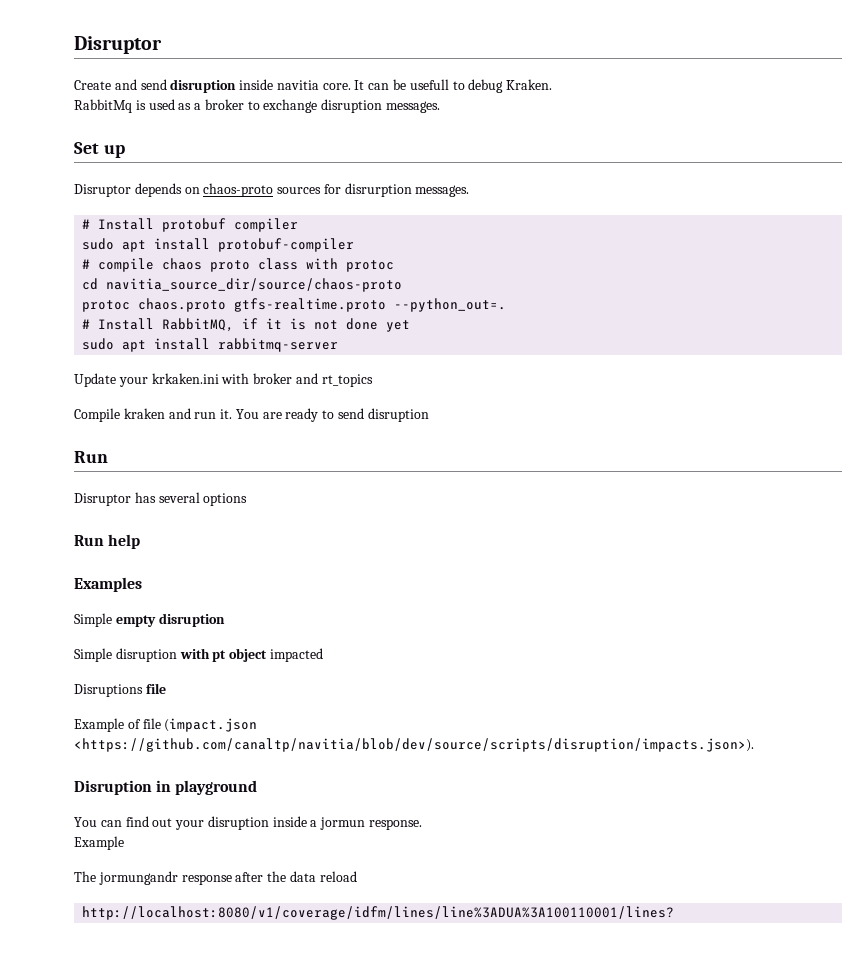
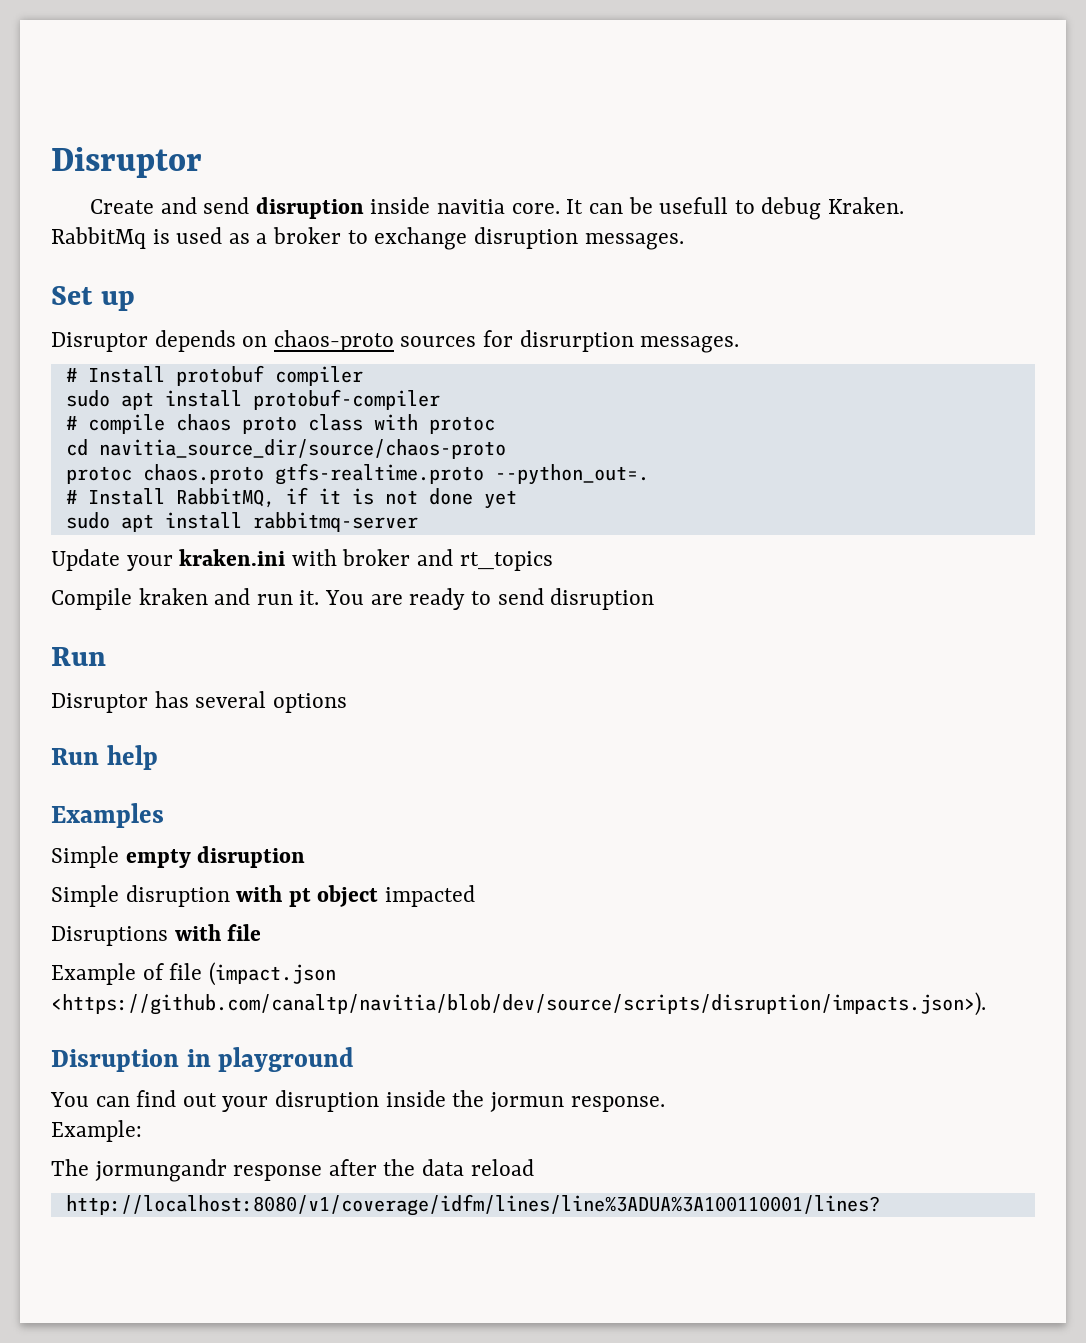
- Update your krkaken.ini with broker and rt_topics
+ Update your kraken.ini with broker and rt_topics
- Disruptions file
+ Disruptions with file
- You can find out your disruption inside a jormun response.
- Example
+ You can find out your disruption inside the jormun response.
+ Example:

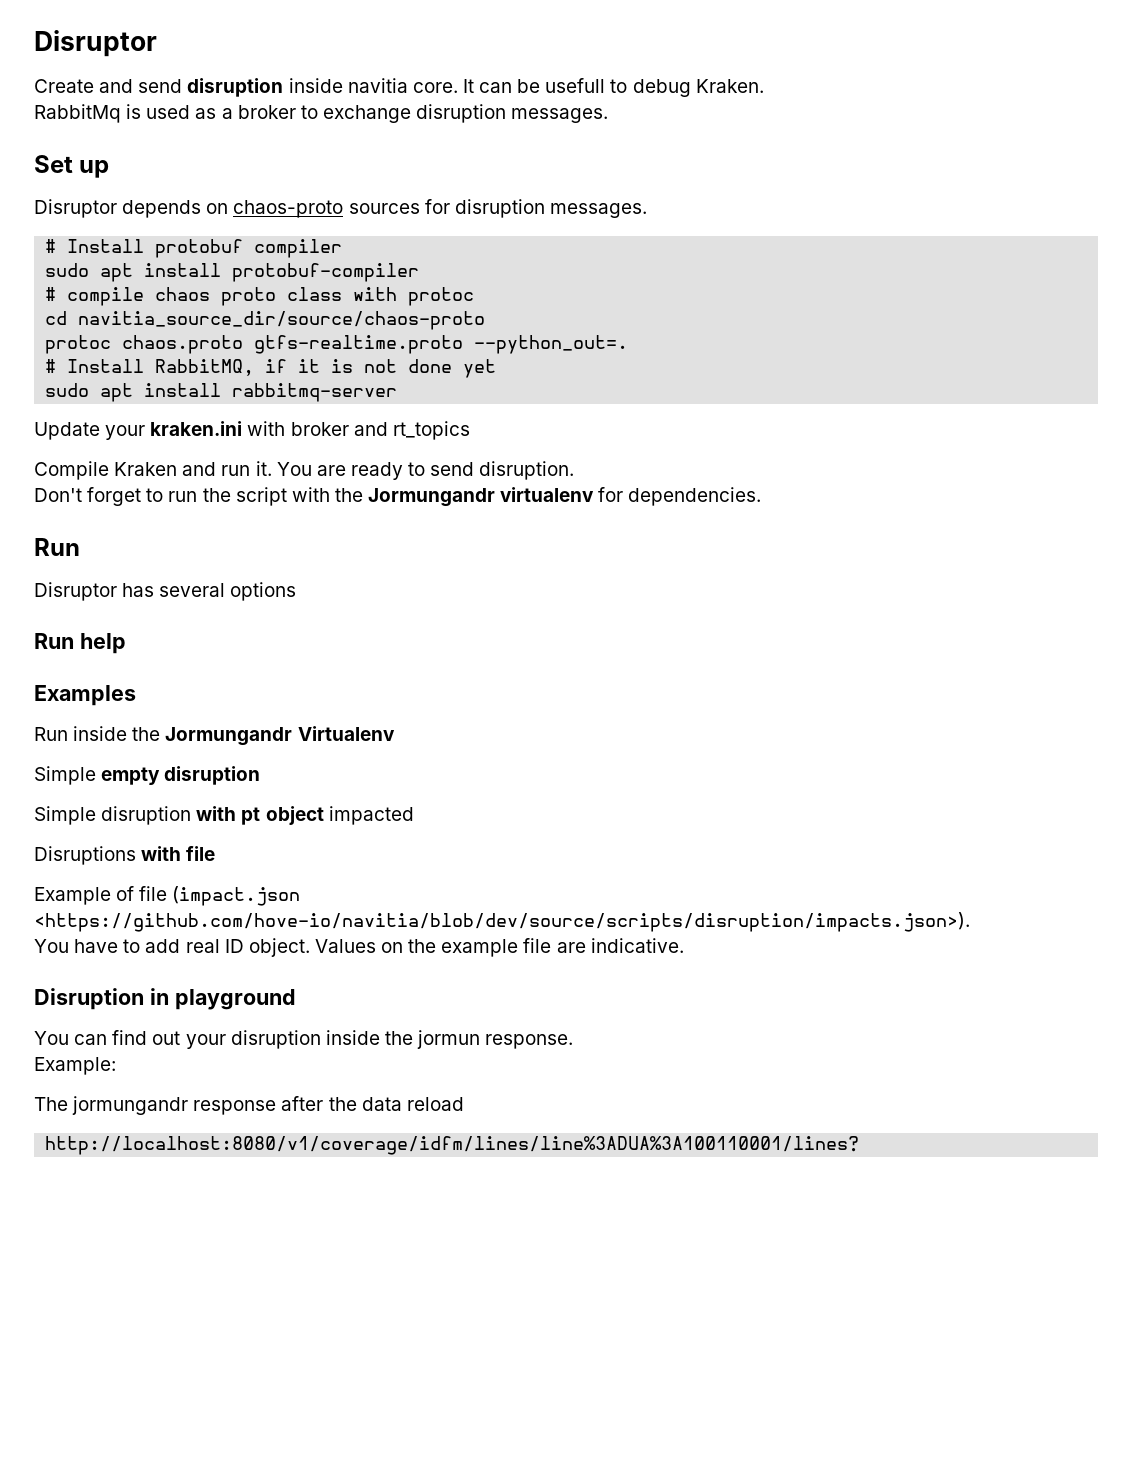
- Disruptor depends on chaos-proto sources for disrurption messages.
+ Disruptor depends on chaos-proto sources for disruption messages.
- Compile kraken and run it.
+ Compile Kraken and run it.
- You are ready to send disruption
+ You are ready to send disruption.
+ Don't forget to run the script with the Jormungandr virtualenv for dependencies.
+ Run inside the Jormungandr Virtualenv
- Example of file (impact.json <https://github.com/canaltp/navitia/blob/dev/source/scripts/disruption/impacts.json>).
+ Example of file (impact.json <https://github.com/hove-io/navitia/blob/dev/source/scripts/disruption/impacts.json>).
+ You have to add real ID object. Values on the example file are indicative.

